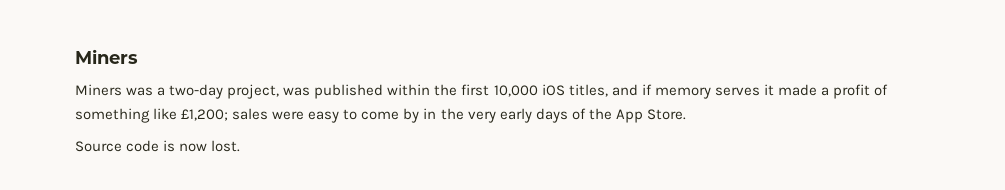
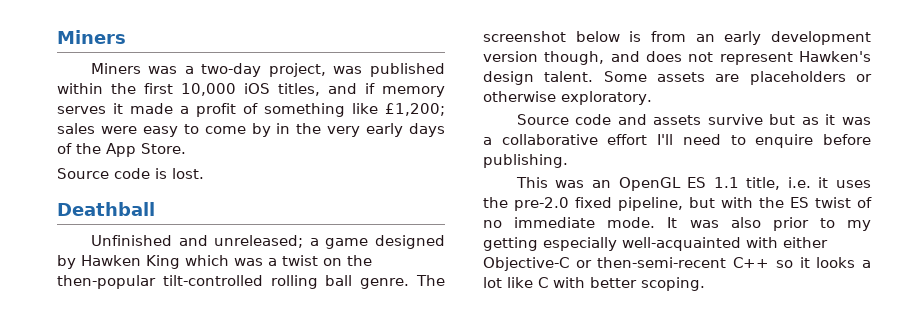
- Source code is now lost.
+ Source code is lost.
+ Deathball
+ Unfinished and unreleased; a game designed by Hawken King which was a twist on the then-popular tilt-controlled rolling ball genre. The screenshot below is from an early development version though, and does not represent Hawken's design talent. Some assets are placeholders or otherwise exploratory.
+ Source code and assets survive but as it was a collaborative effort I'll need to enquire before publishing.
+ This was an OpenGL ES 1.1 title, i.e. it uses the pre-2.0 fixed pipeline, but with the ES twist of no immediate mode. It was also prior to my getting especially well-acquainted with either Objective-C or then-semi-recent C++ so it looks a lot like C with better scoping.

